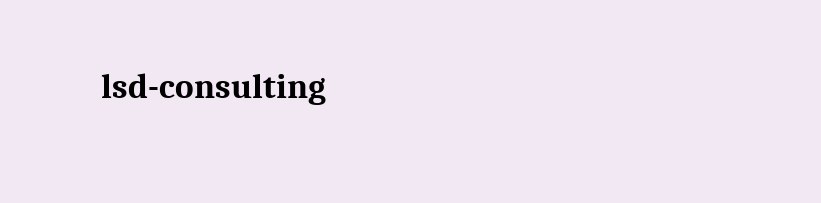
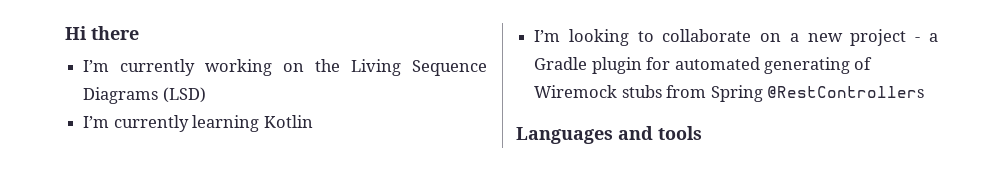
- lsd-consulting
+ Hi there
+ I’m currently working on the Living Sequence Diagrams (LSD)
+ I’m currently learning Kotlin
+ I’m looking to collaborate on a new project - a Gradle plugin for automated generating of Wiremock stubs from Spring @RestControllers
+ Languages and tools

